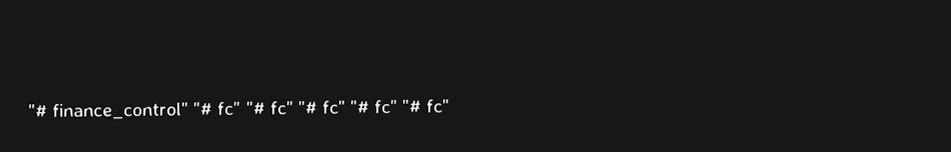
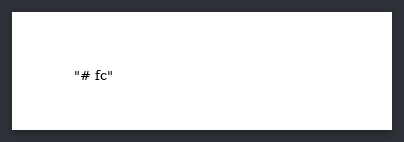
- "# finance_control" "# fc" "# fc" "# fc" "# fc" "# fc"
+ "# fc"

